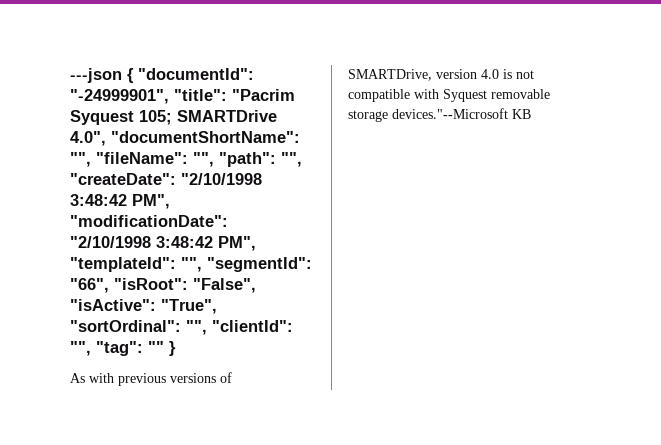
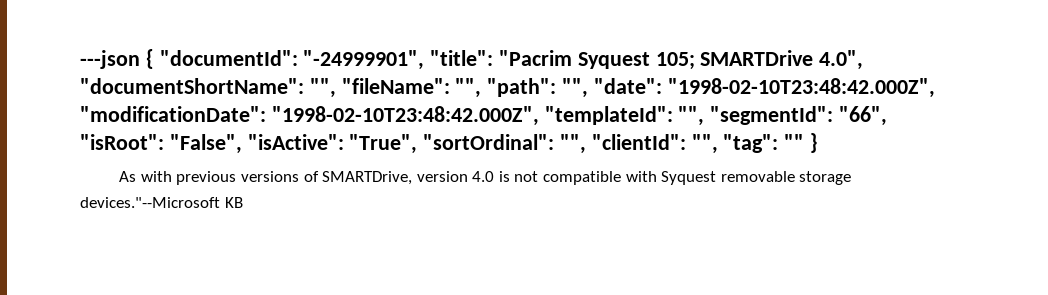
- ---json { "documentId": "-24999901", "title": "Pacrim Syquest 105; SMARTDrive 4.0", "documentShortName": "", "fileName": "", "path": "", "createDate": "2/10/1998 3:48:42 PM", "modificationDate": "2/10/1998 3:48:42 PM", "templateId": "", "segmentId": "66", "isRoot": "False", "isActive": "True", "sortOrdinal": "", "clientId": "", "tag": "" }
+ ---json { "documentId": "-24999901", "title": "Pacrim Syquest 105; SMARTDrive 4.0", "documentShortName": "", "fileName": "", "path": "", "date": "1998-02-10T23:48:42.000Z", "modificationDate": "1998-02-10T23:48:42.000Z", "templateId": "", "segmentId": "66", "isRoot": "False", "isActive": "True", "sortOrdinal": "", "clientId": "", "tag": "" }

